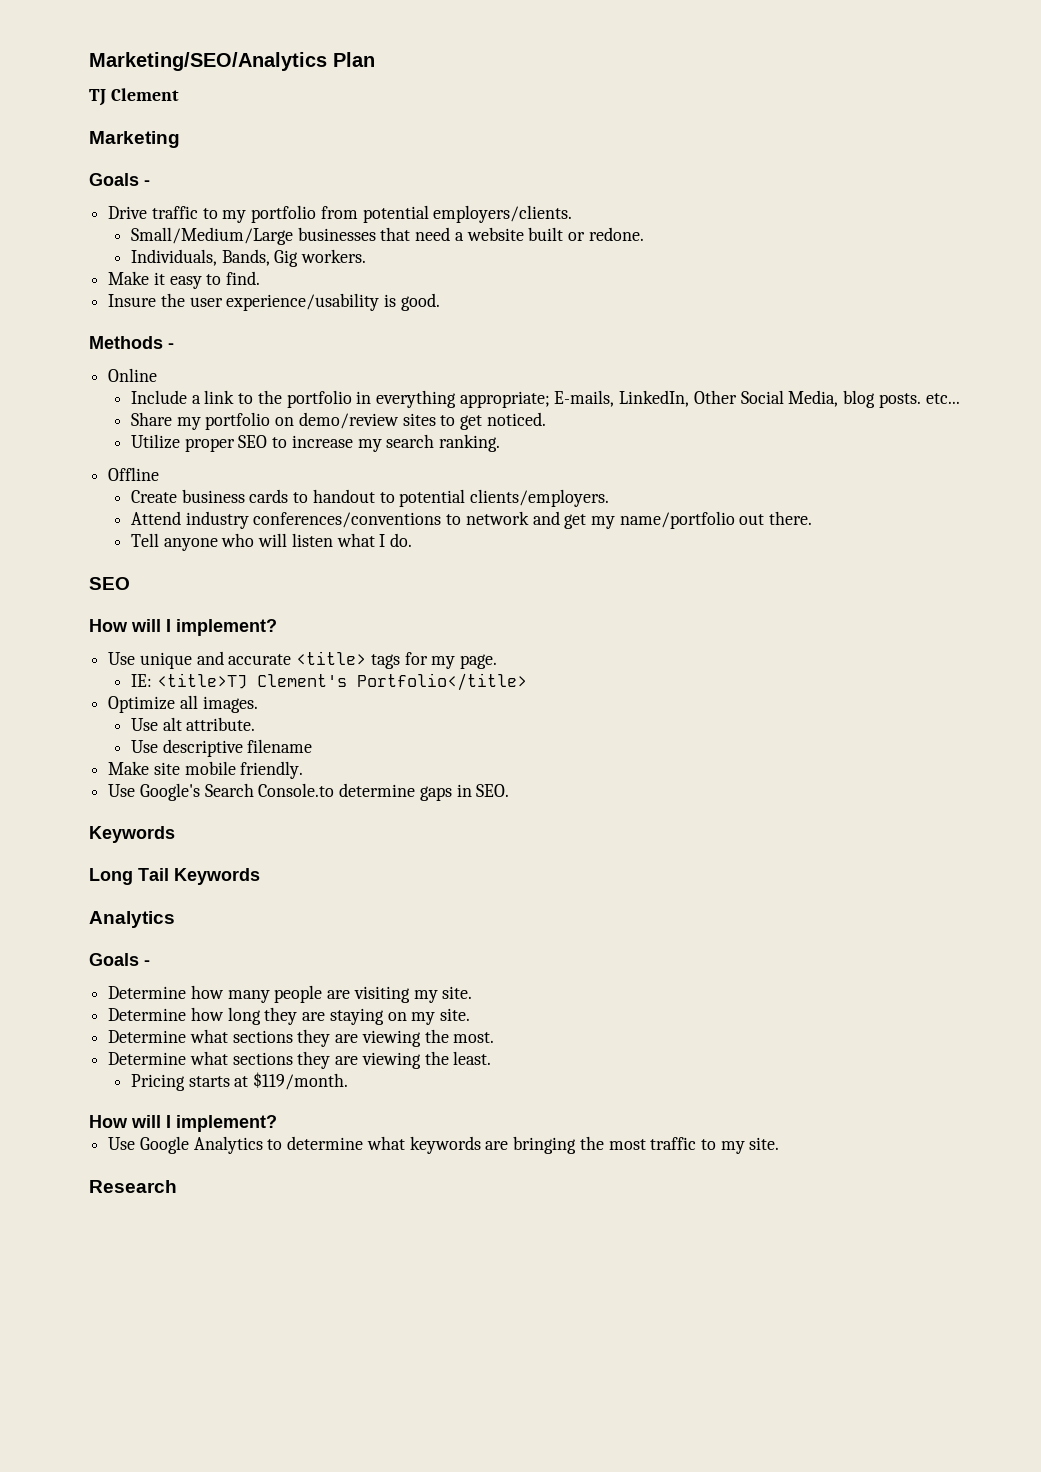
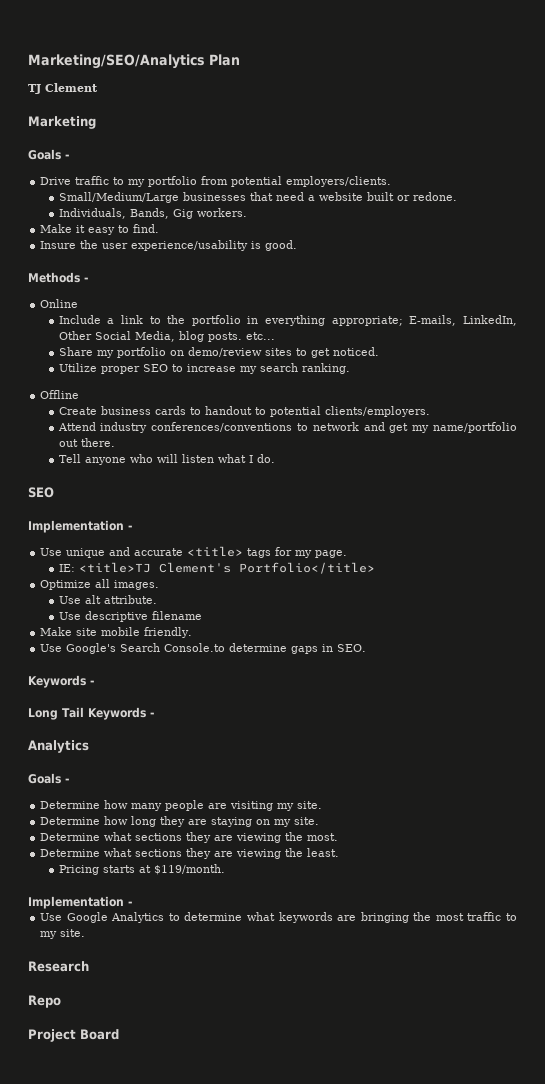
  Tell anyone who will listen what I do.
  SEO
- How will I implement?
+ Implementation -
  Use Google's Search Console.to determine gaps in SEO.
- Keywords
+ Keywords -
- Long Tail Keywords
+ Long Tail Keywords -
  Pricing starts at $119/month.
- How will I implement?
+ Implementation -
+ Repo
+ Project Board

